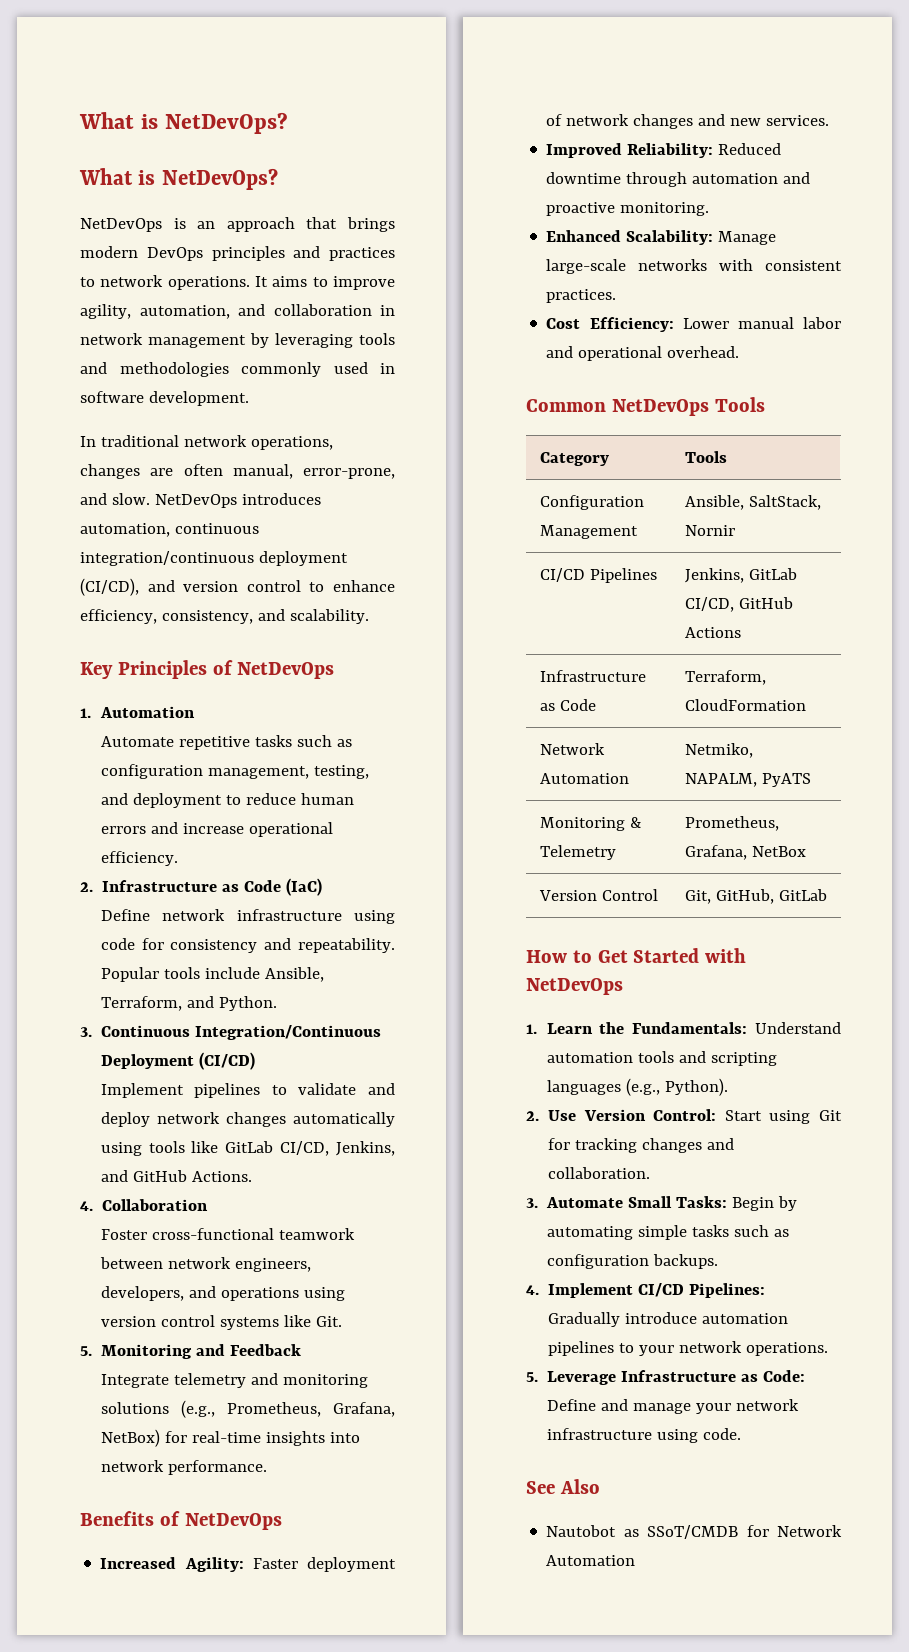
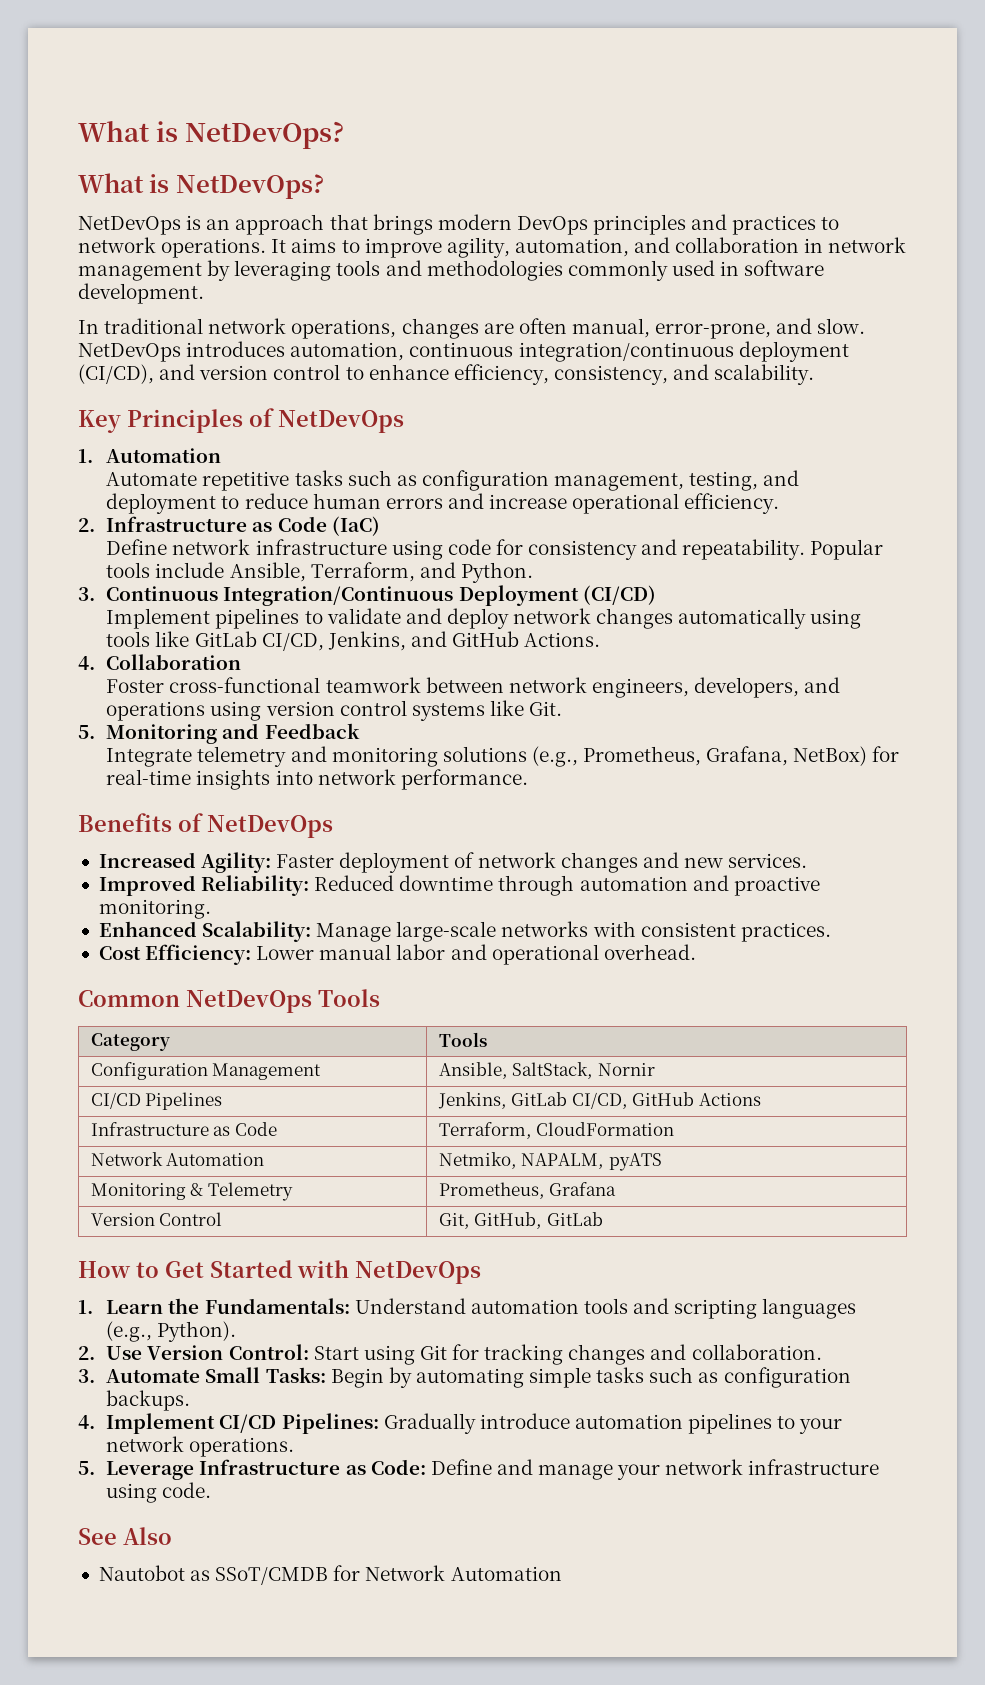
- Network Automation | Netmiko, NAPALM, PyATS
+ Network Automation | Netmiko, NAPALM, pyATS
- Monitoring & Telemetry | Prometheus, Grafana, NetBox
+ Monitoring & Telemetry | Prometheus, Grafana

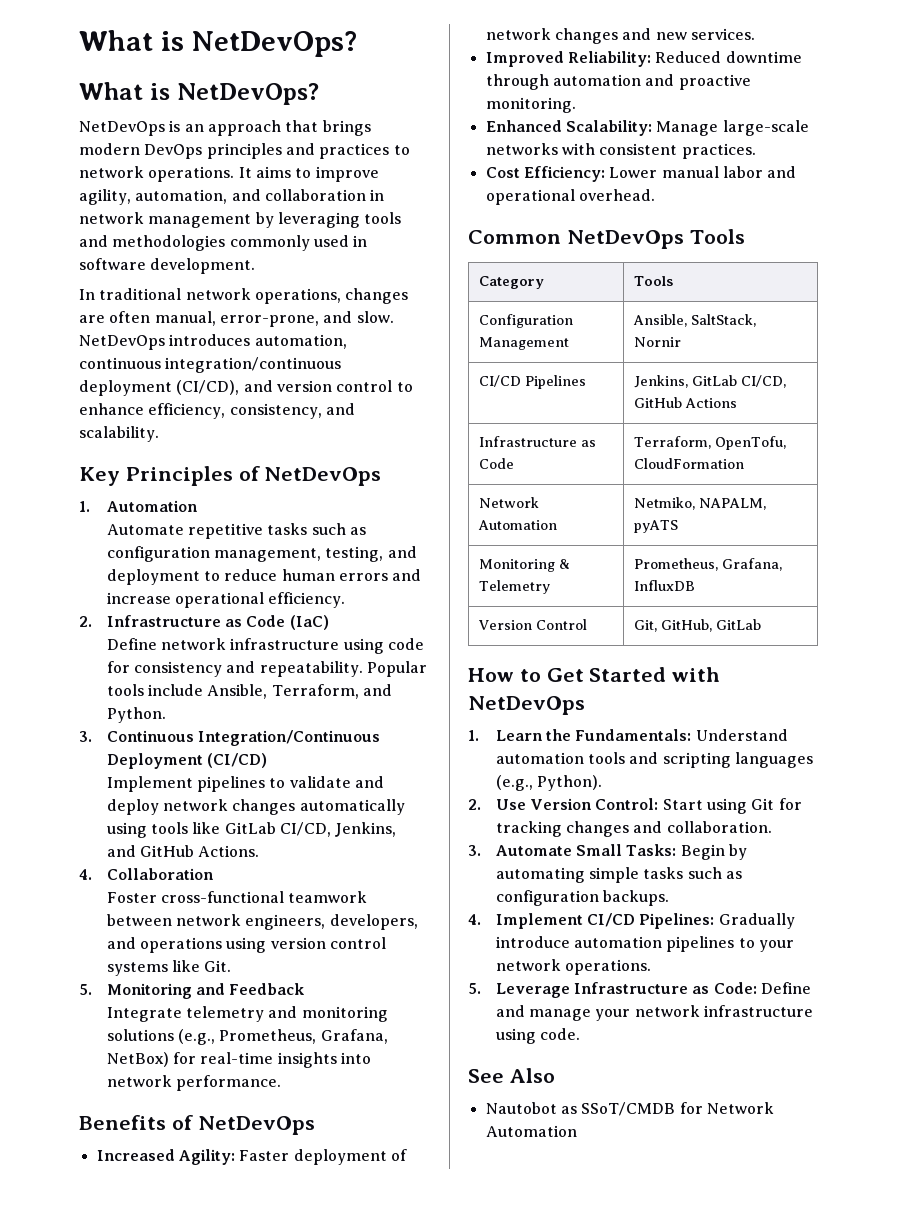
- Infrastructure as Code | Terraform, CloudFormation
+ Infrastructure as Code | Terraform, OpenTofu, CloudFormation
- Monitoring & Telemetry | Prometheus, Grafana
+ Monitoring & Telemetry | Prometheus, Grafana, InfluxDB

